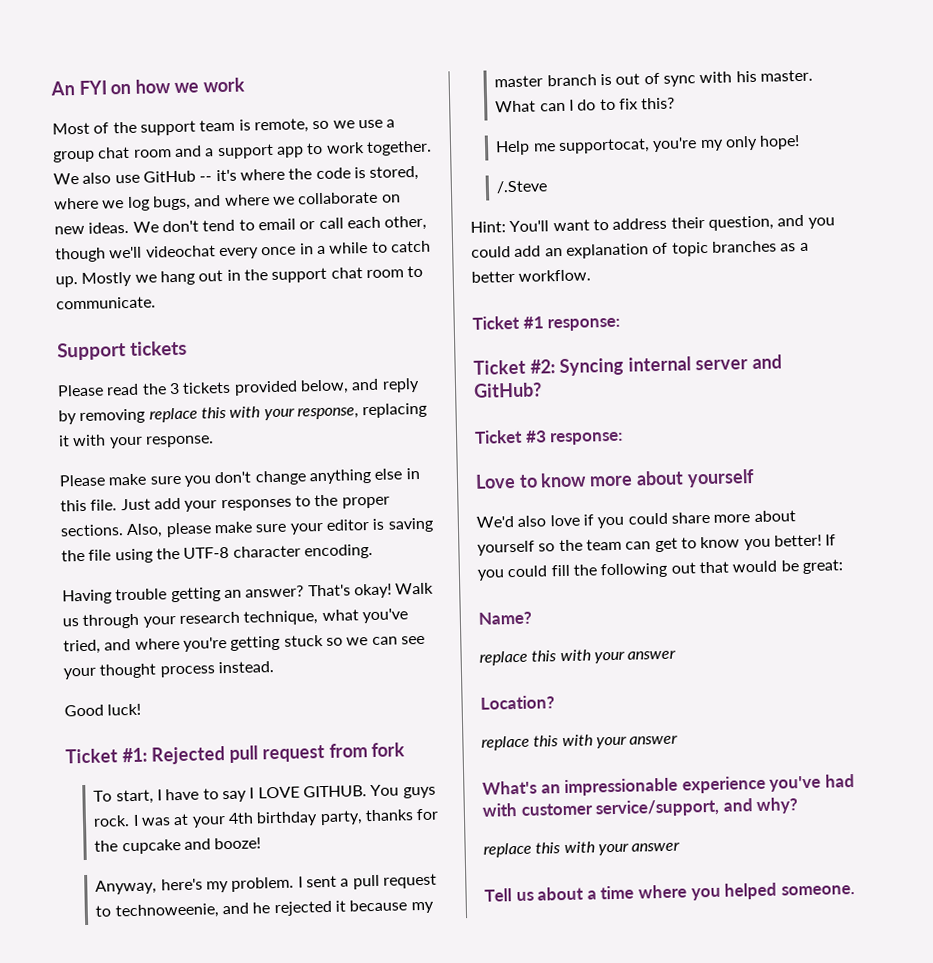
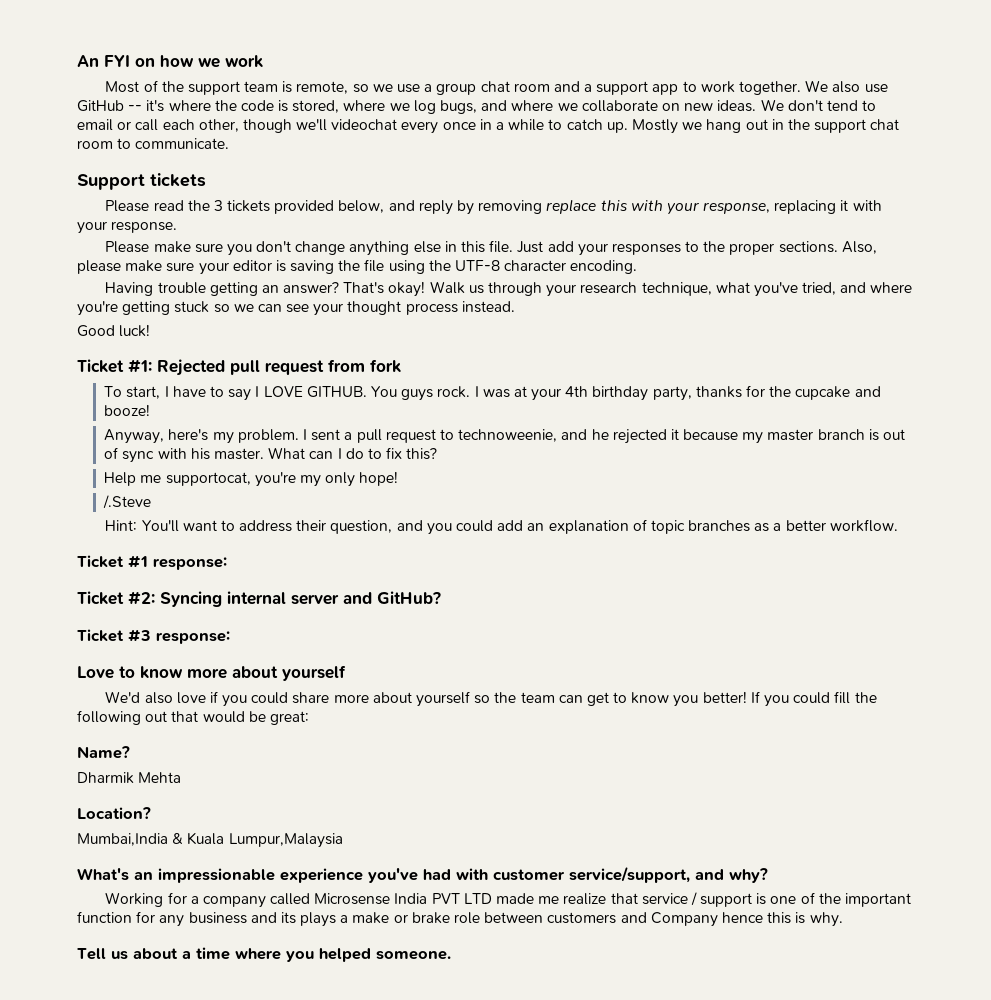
  Name?
- replace this with your answer
+ Dharmik Mehta
  Location?
- replace this with your answer
+ Mumbai,India & Kuala Lumpur,Malaysia
  What's an impressionable experience you've had with customer service/support, and why?
- replace this with your answer
+ Working for a company called Microsense India PVT LTD made me realize that service / support is one of the important function for any business and its plays a make or brake role between customers and Company hence this is why.

